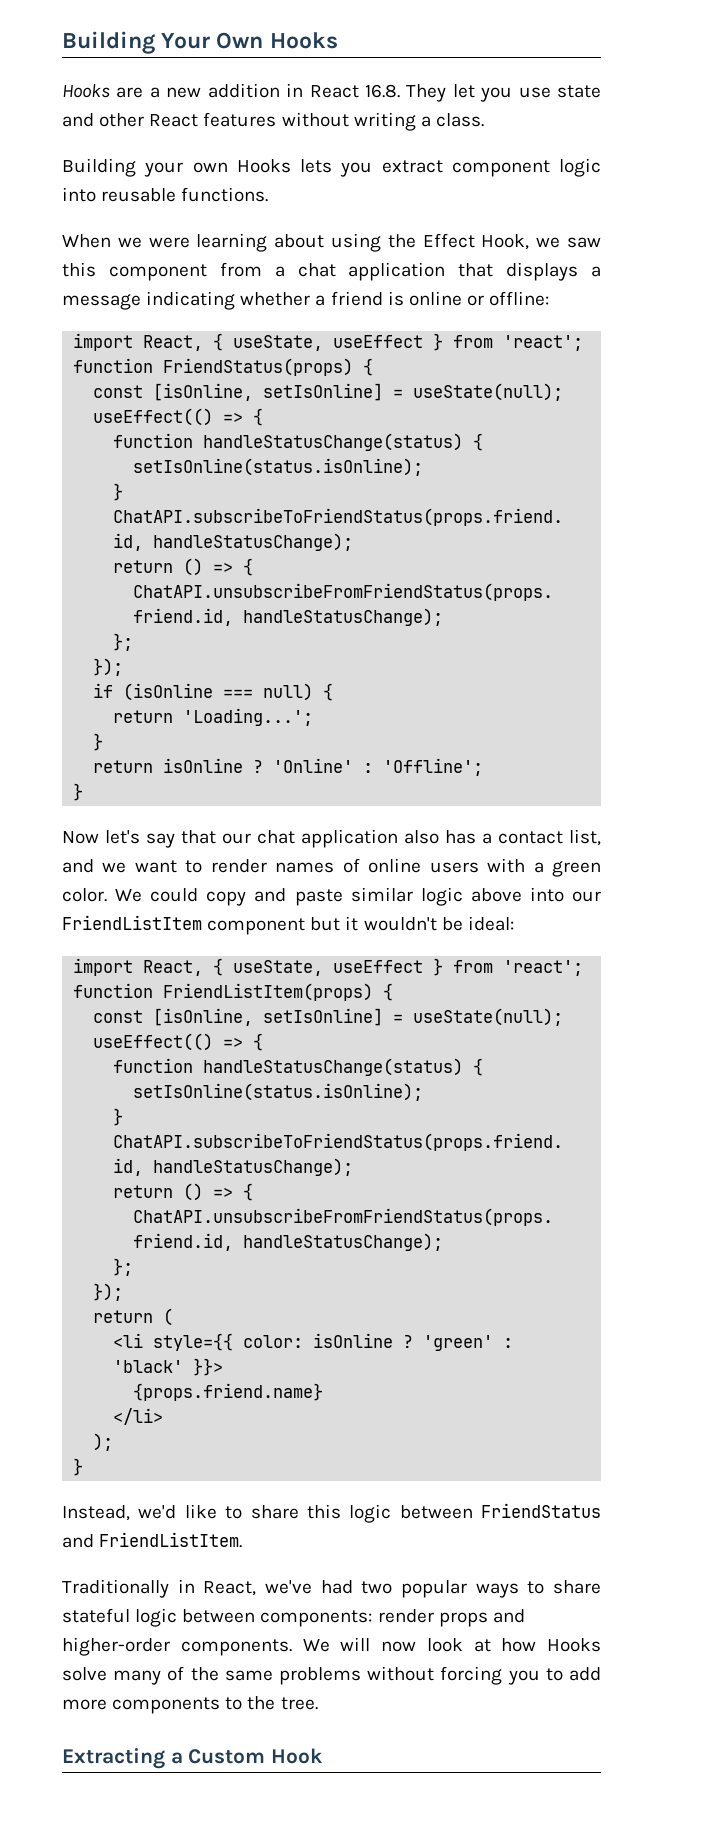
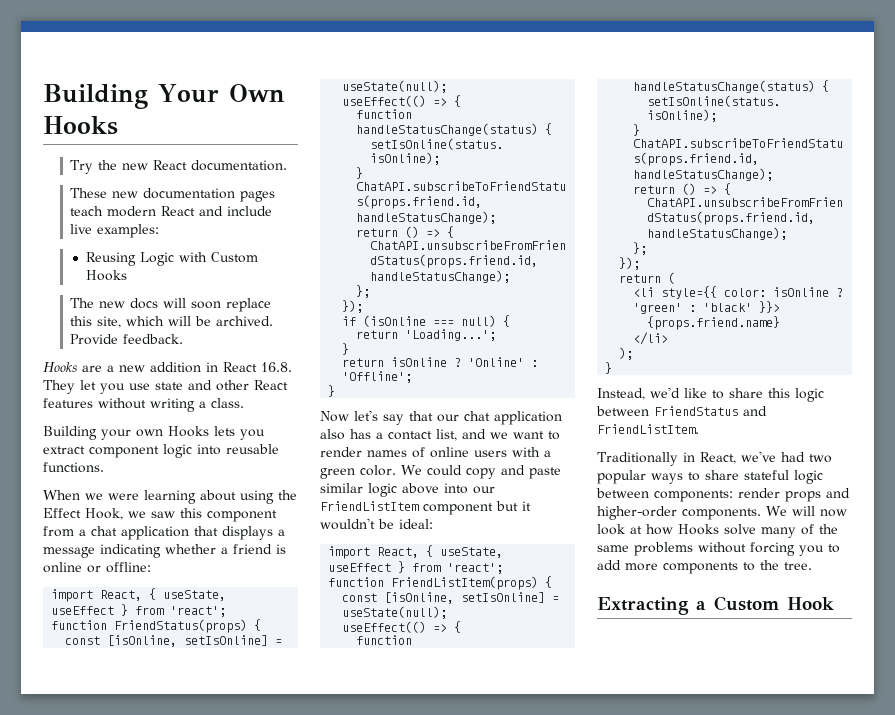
+ Try the new React documentation.
+ These new documentation pages teach modern React and include live examples:
+ Reusing Logic with Custom Hooks
+ The new docs will soon replace this site, which will be archived. Provide feedback.

